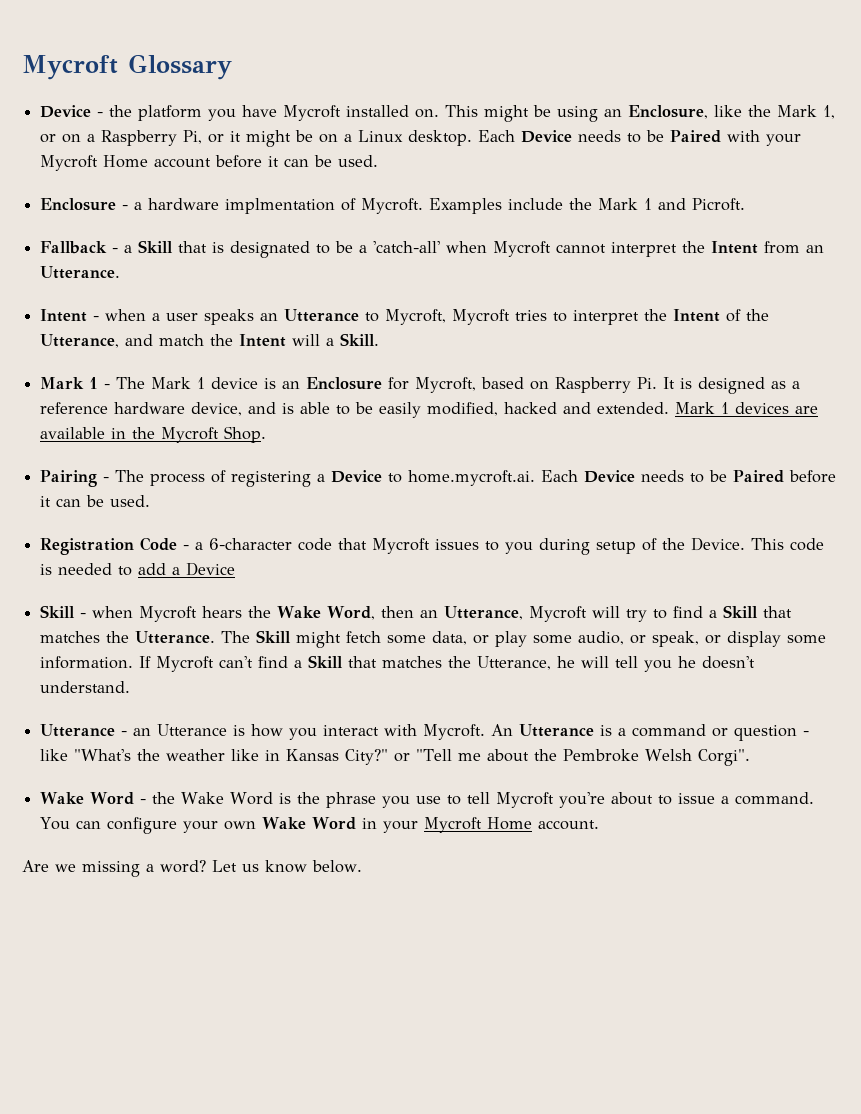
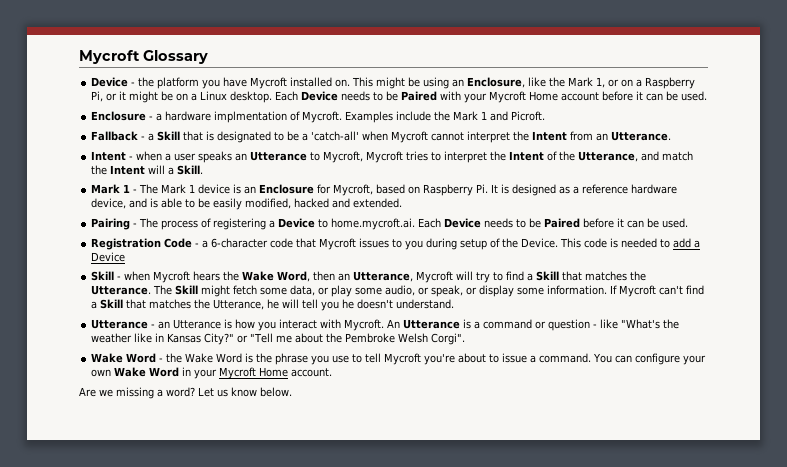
- Mark 1 devices are available in the Mycroft Shop.

